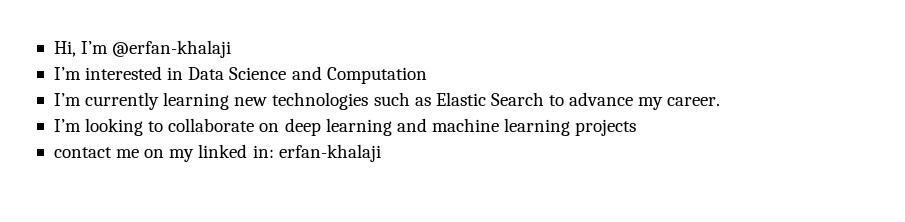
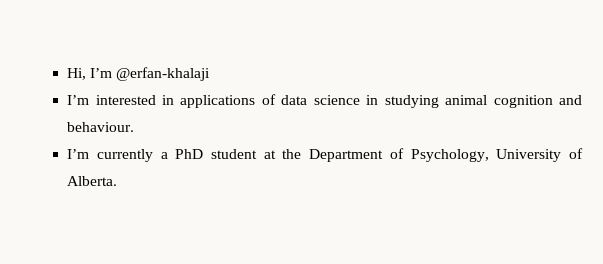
- I’m interested in Data Science and Computation
- I’m currently learning new technologies such as Elastic Search to advance my career.
- I’m looking to collaborate on deep learning and machine learning projects
- contact me on my linked in: erfan-khalaji
+ I’m interested in applications of data science in studying animal cognition and behaviour.
+ I’m currently a PhD student at the Department of Psychology, University of Alberta.

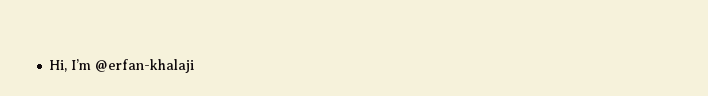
- I’m interested in applications of data science in studying animal cognition and behaviour.
- I’m currently a PhD student at the Department of Psychology, University of Alberta.

